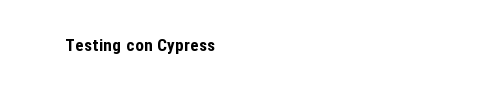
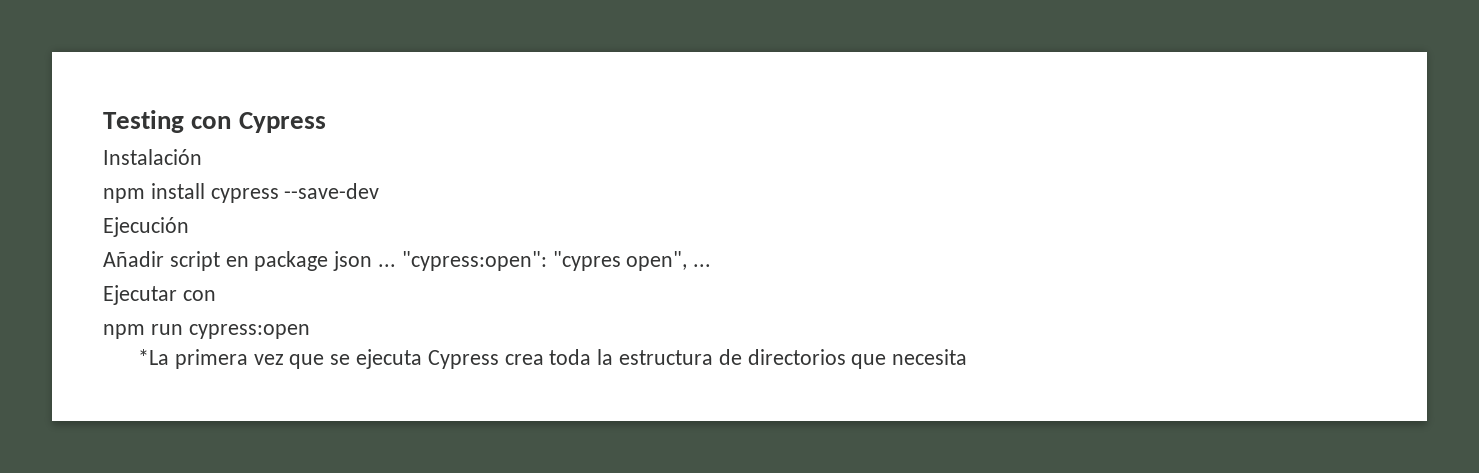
+ Instalación
+ npm install cypress --save-dev
+ Ejecución
+ Añadir script en package json ... "cypress:open": "cypres open", ...
+ Ejecutar con
+ npm run cypress:open
+ *La primera vez que se ejecuta Cypress crea toda la estructura de directorios que necesita

